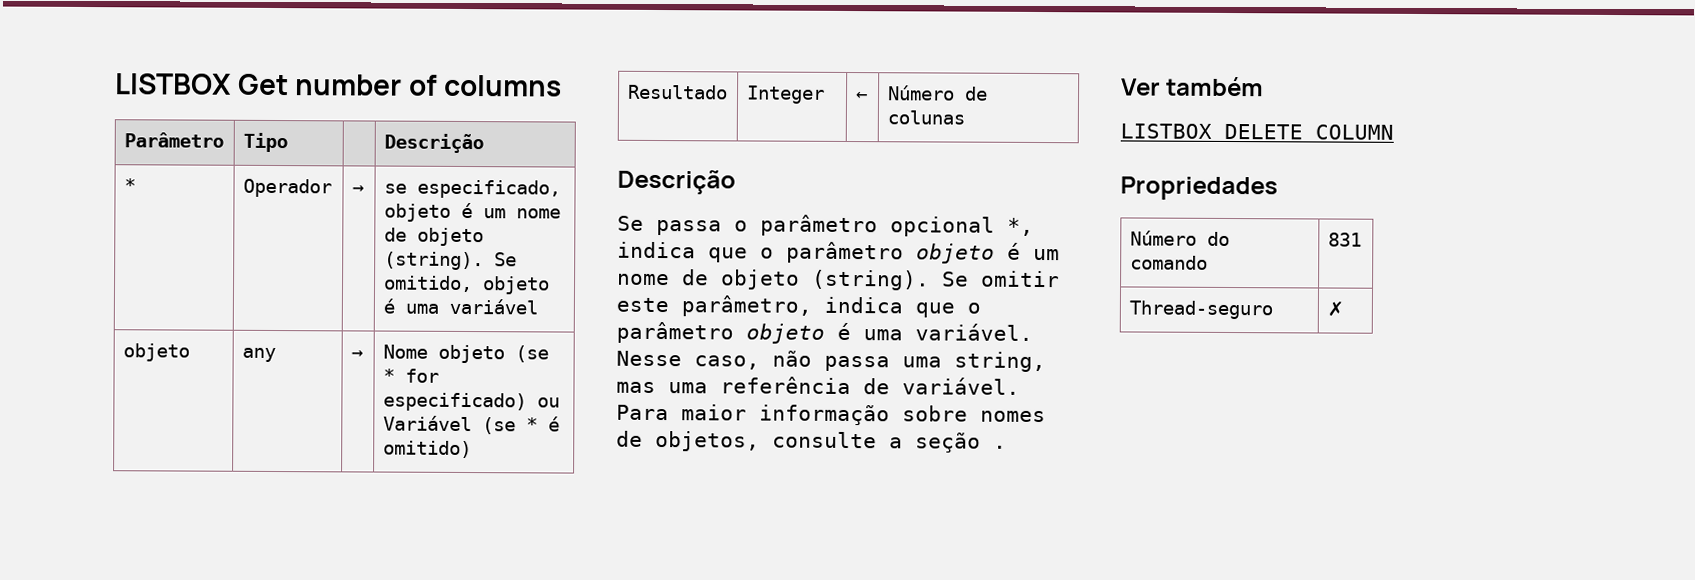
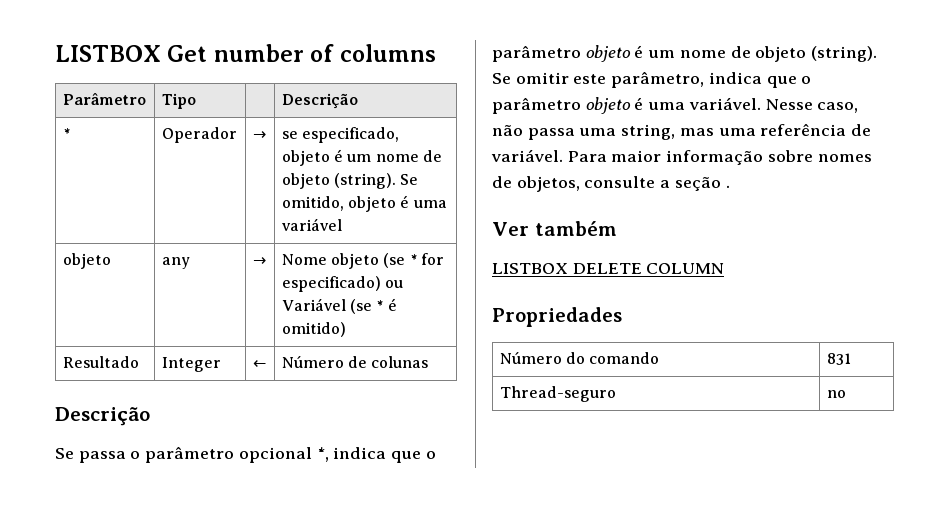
- Thread-seguro | ✗
+ Thread-seguro | no

